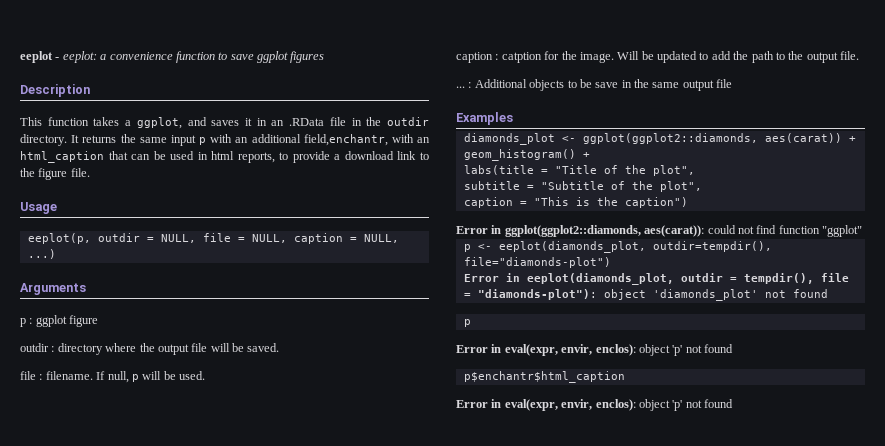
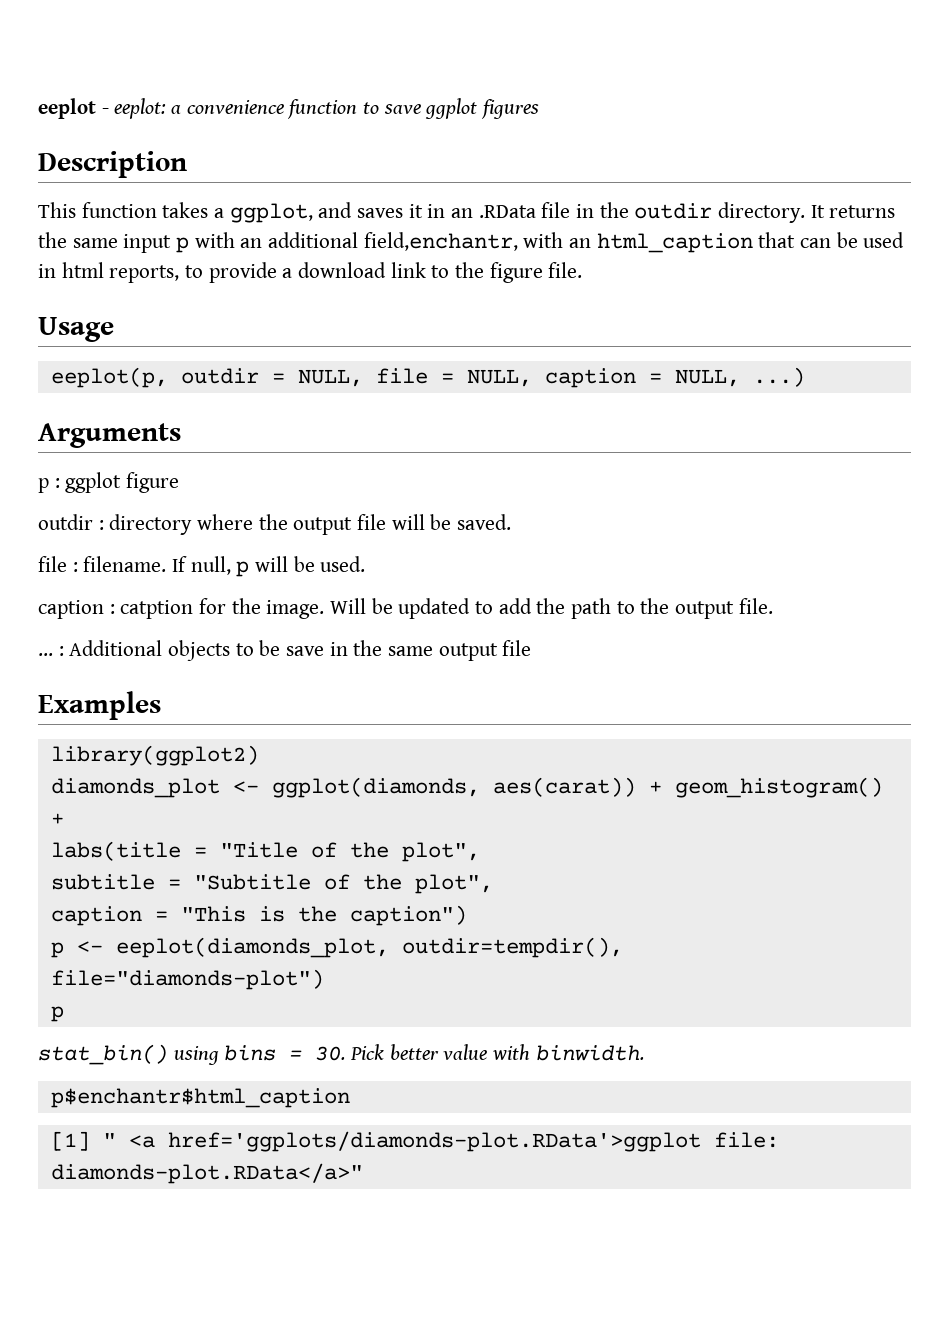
+ library(ggplot2)
- diamonds_plot <- ggplot(ggplot2::diamonds, aes(carat)) + geom_histogram() +
+ diamonds_plot <- ggplot(diamonds, aes(carat)) + geom_histogram() +
- Error in ggplot(ggplot2::diamonds, aes(carat)): could not find function "ggplot"
  p <- eeplot(diamonds_plot, outdir=tempdir(), file="diamonds-plot")
- Error in eeplot(diamonds_plot, outdir = tempdir(), file = "diamonds-plot"): object 'diamonds_plot' not found
  p
- Error in eval(expr, envir, enclos): object 'p' not found
+ stat_bin() using bins = 30. Pick better value with binwidth.
  p$enchantr$html_caption
- Error in eval(expr, envir, enclos): object 'p' not found
+ [1] " <a href='ggplots/diamonds-plot.RData'>ggplot file: diamonds-plot.RData</a>"

